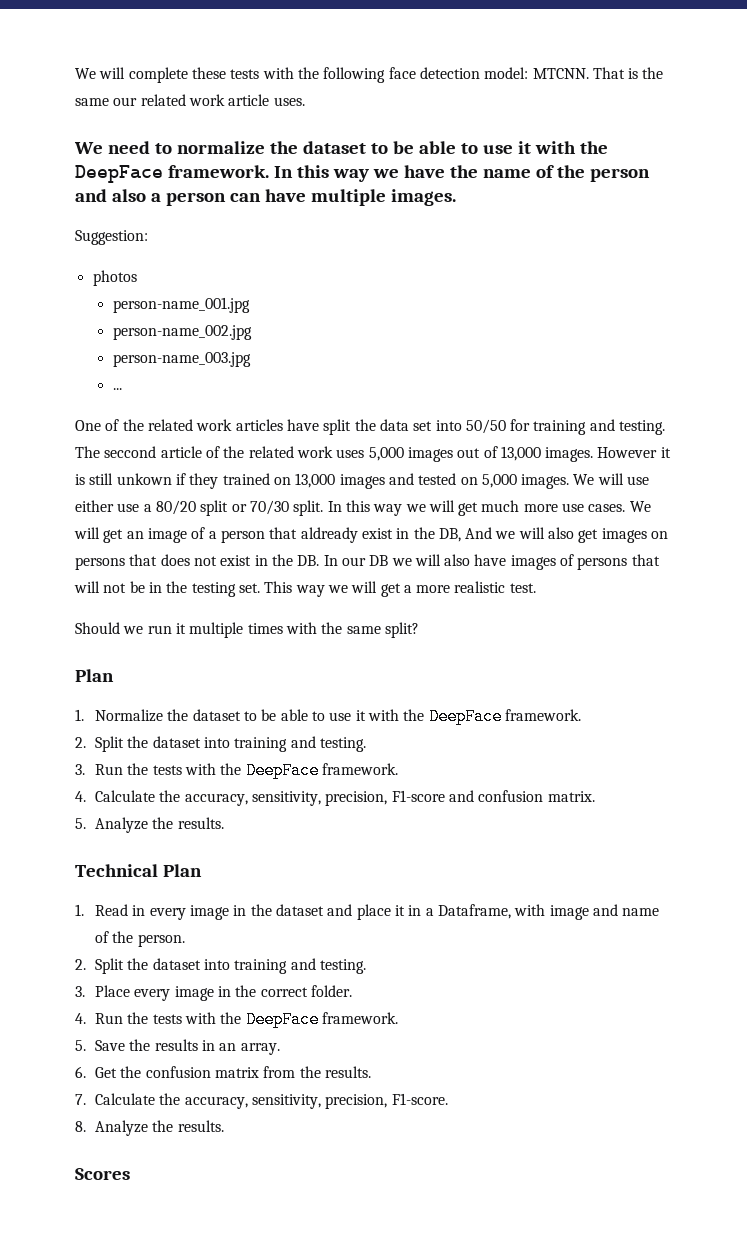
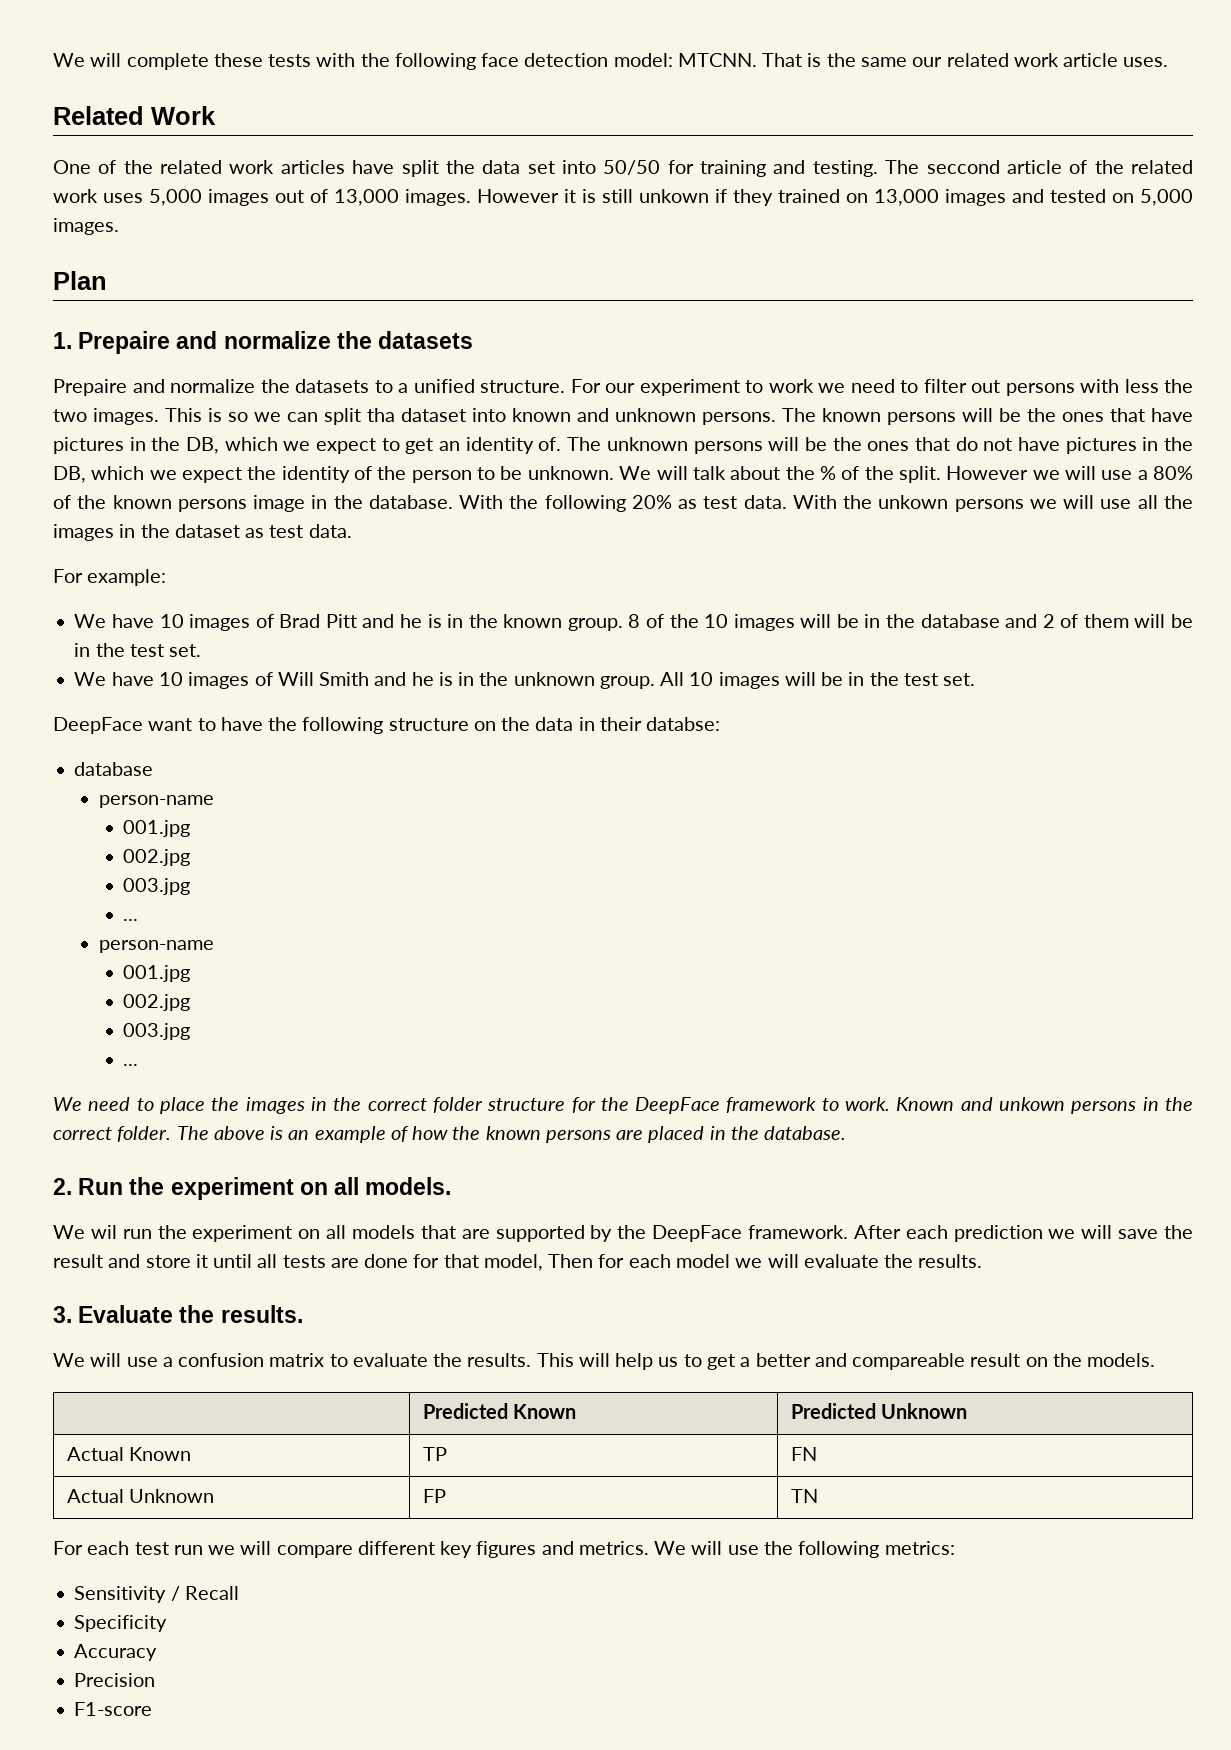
- We need to normalize the dataset to be able to use it with the DeepFace framework. In this way we have the name of the person and also a person can have multiple images.
- Suggestion:
- photos
- person-name_001.jpg
- person-name_002.jpg
- person-name_003.jpg
- ...
+ Related Work
- However it is still unkown if they trained on 13,000 images and tested on 5,000 images. We will use either use a 80/20 split or 70/30 split. In this way we will get much more use cases. We will get an image of a person that aldready exist in the DB, And we will also get images on persons that does not exist in the DB. In our DB we will also have images of persons that will not be in the testing set. This way we will get a more realistic test.
- Should we run it multiple times with the same split?
+ However it is still unkown if they trained on 13,000 images and tested on 5,000 images.
  Plan
- 1. Normalize the dataset to be able to use it with the DeepFace framework.
- 2. Split the dataset into training and testing.
- 3. Run the tests with the DeepFace framework.
- 4. Calculate the accuracy, sensitivity, precision, F1-score and confusion matrix.
- 5. Analyze the results.
- Technical Plan
- 1. Read in every image in the dataset and place it in a Dataframe, with image and name of the person.
- 2. Split the dataset into training and testing.
- 3. Place every image in the correct folder.
- 4. Run the tests with the DeepFace framework.
- 5. Save the results in an array.
- 6. Get the confusion matrix from the results.
- 7. Calculate the accuracy, sensitivity, precision, F1-score.
- 8. Analyze the results.
- Scores
+ 1. Prepaire and normalize the datasets
+ Prepaire and normalize the datasets to a unified structure. For our experiment to work we need to filter out persons with less the two images. This is so we can split tha dataset into known and unknown persons. The known persons will be the ones that have pictures in the DB, which we expect to get an identity of. The unknown persons will be the ones that do not have pictures in the DB, which we expect the identity of the person to be unknown. We will talk about the % of the split. However we will use a 80% of the known persons image in the database. With the following 20% as test data. With the unkown persons we will use all the images in the dataset as test data.
+ For example:
+ We have 10 images of Brad Pitt and he is in the known group. 8 of the 10 images will be in the database and 2 of them will be in the test set.
+ We have 10 images of Will Smith and he is in the unknown group. All 10 images will be in the test set.
+ DeepFace want to have the following structure on the data in their databse:
+ database
+ person-name
+ 001.jpg
+ 002.jpg
+ 003.jpg
+ ...
+ person-name
+ 001.jpg
+ 002.jpg
+ 003.jpg
+ ...
+ We need to place the images in the correct folder structure for the DeepFace framework to work. Known and unkown persons in the correct folder. The above is an example of how the known persons are placed in the database.
+ 2. Run the experiment on all models.
+ We wil run the experiment on all models that are supported by the DeepFace framework. After each prediction we will save the result and store it until all tests are done for that model, Then for each model we will evaluate the results.
+ 3. Evaluate the results.
+ We will use a confusion matrix to evaluate the results. This will help us to get a better and compareable result on the models.
+ | Predicted Known | Predicted Unknown
+ Actual Known | TP | FN
+ Actual Unknown | FP | TN
+ For each test run we will compare different key figures and metrics. We will use the following metrics:
+ Sensitivity / Recall
+ Specificity
+ Accuracy
+ Precision
+ F1-score

